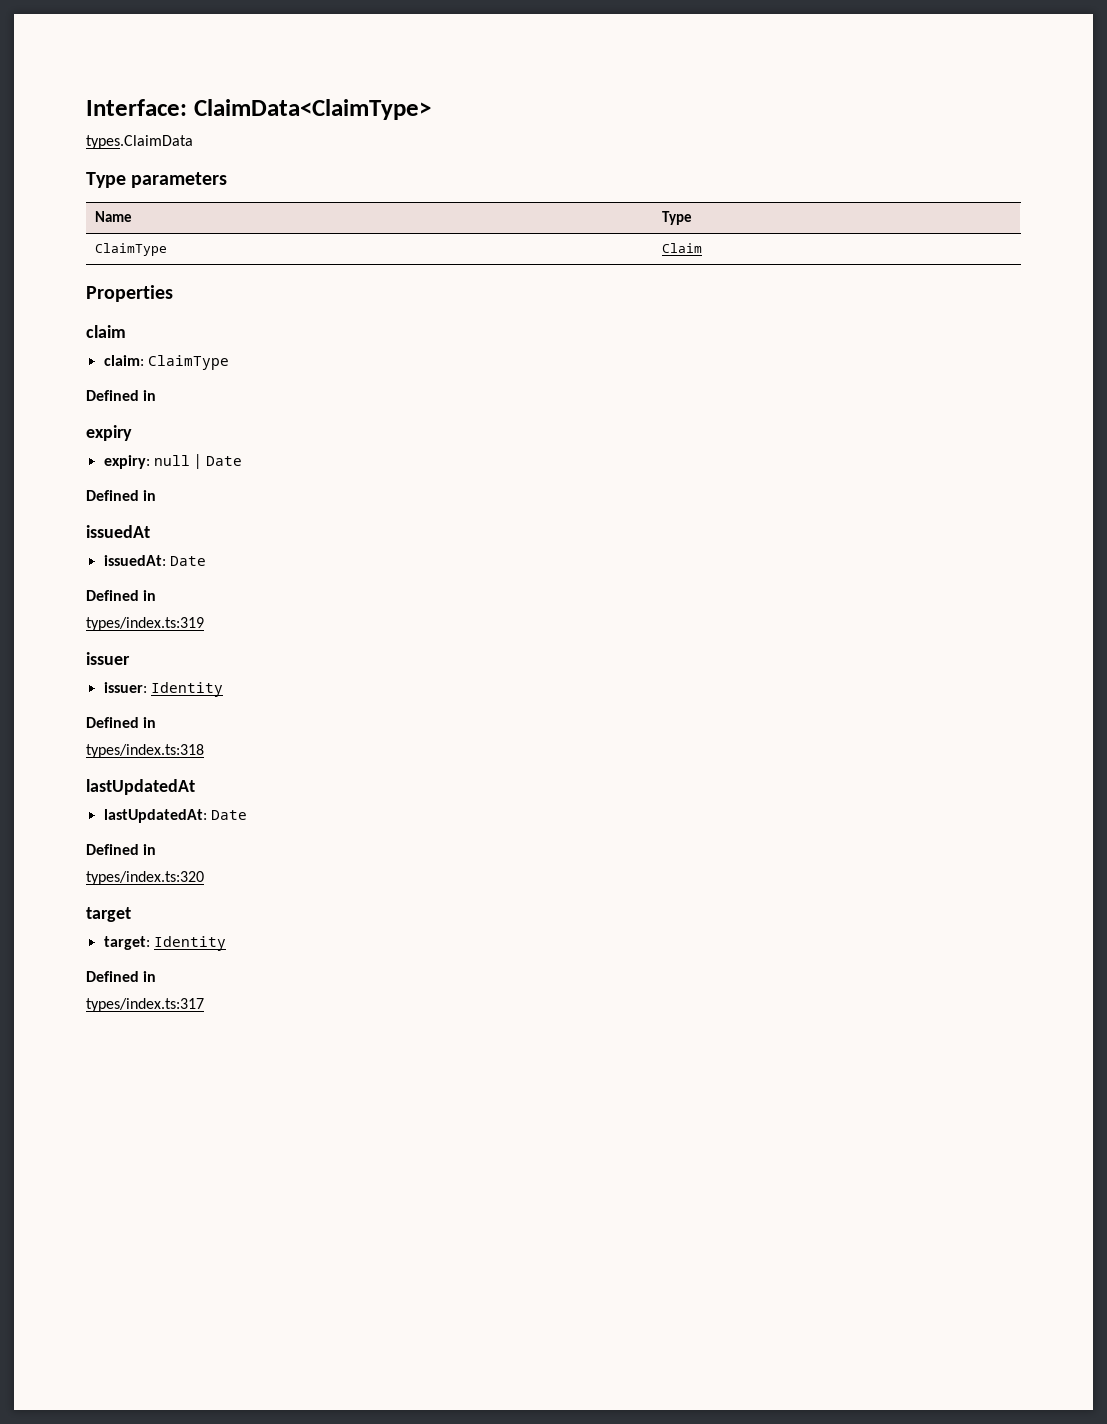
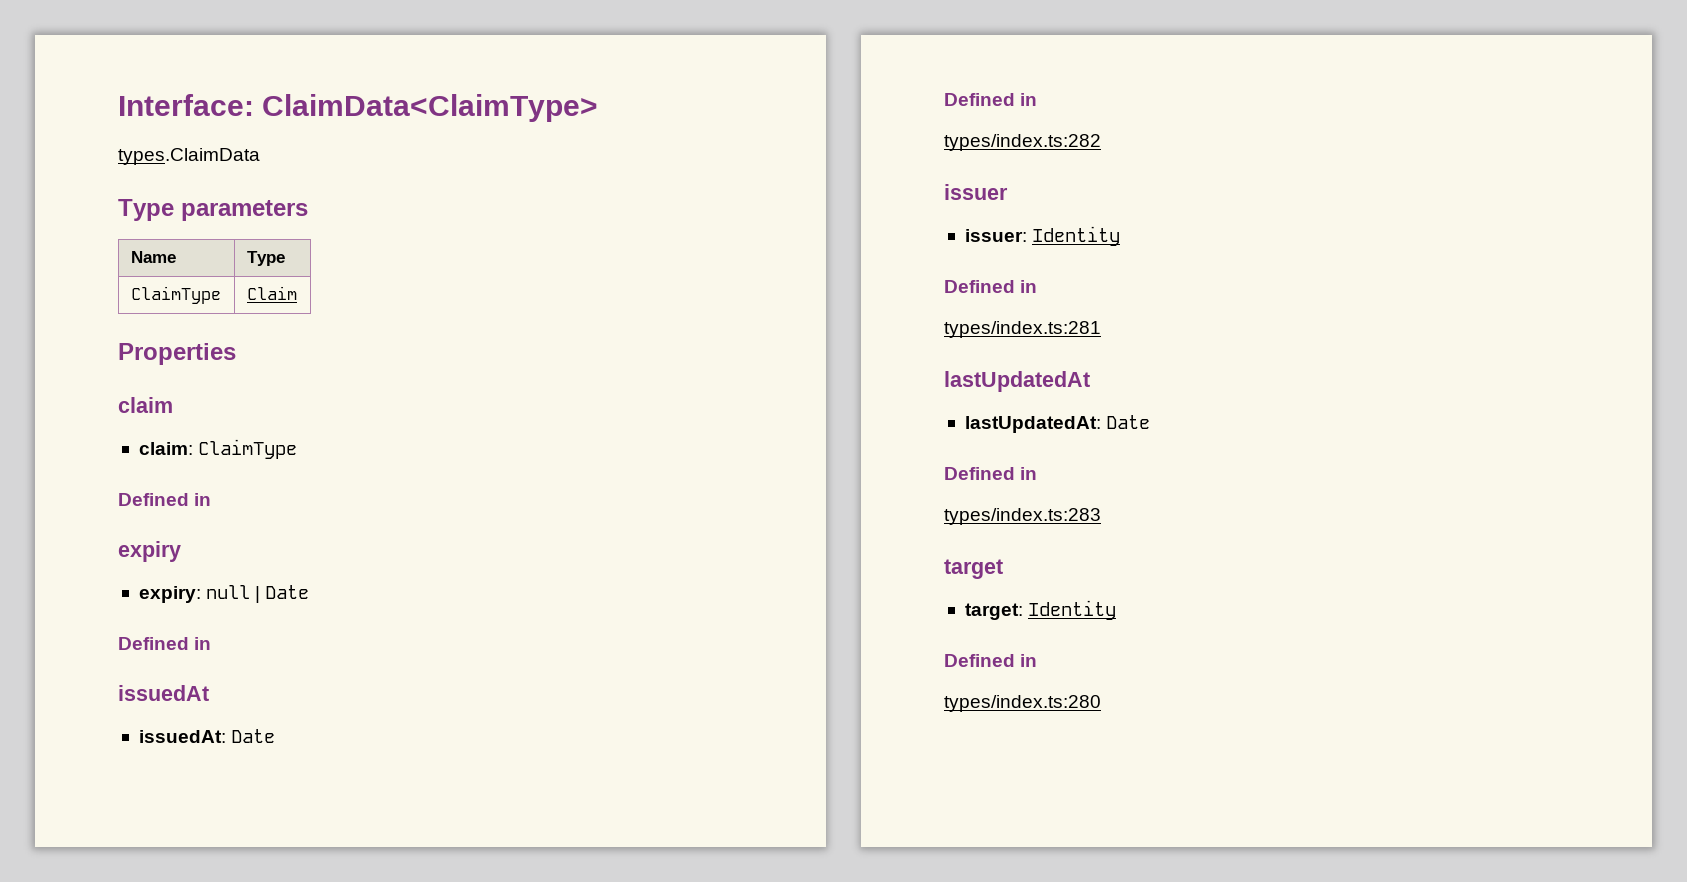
- types/index.ts:319
+ types/index.ts:282
- types/index.ts:318
+ types/index.ts:281
- types/index.ts:320
+ types/index.ts:283
- types/index.ts:317
+ types/index.ts:280

